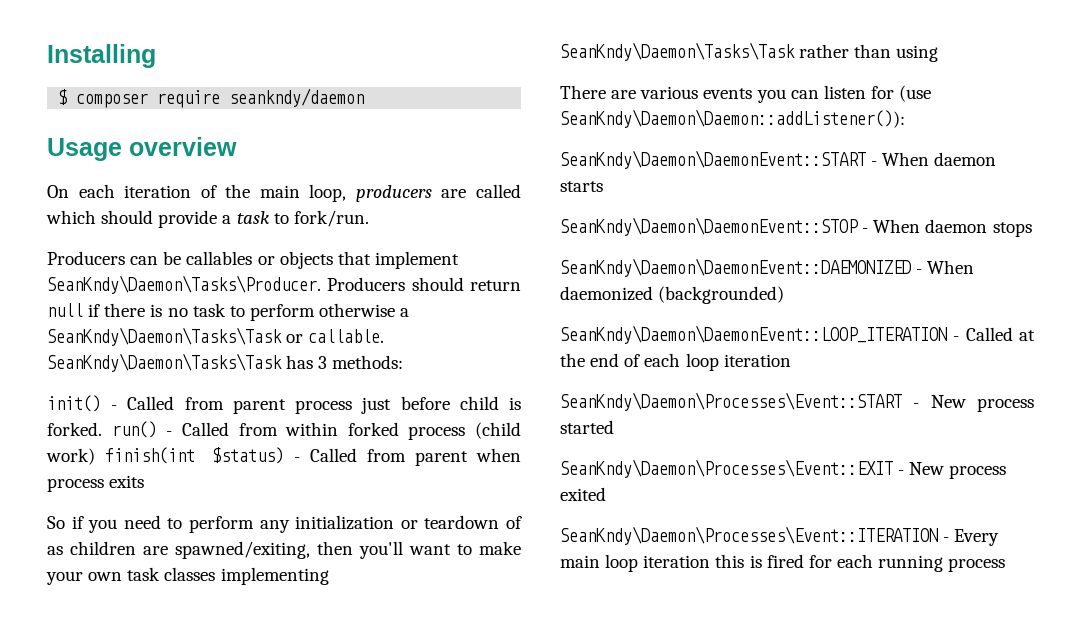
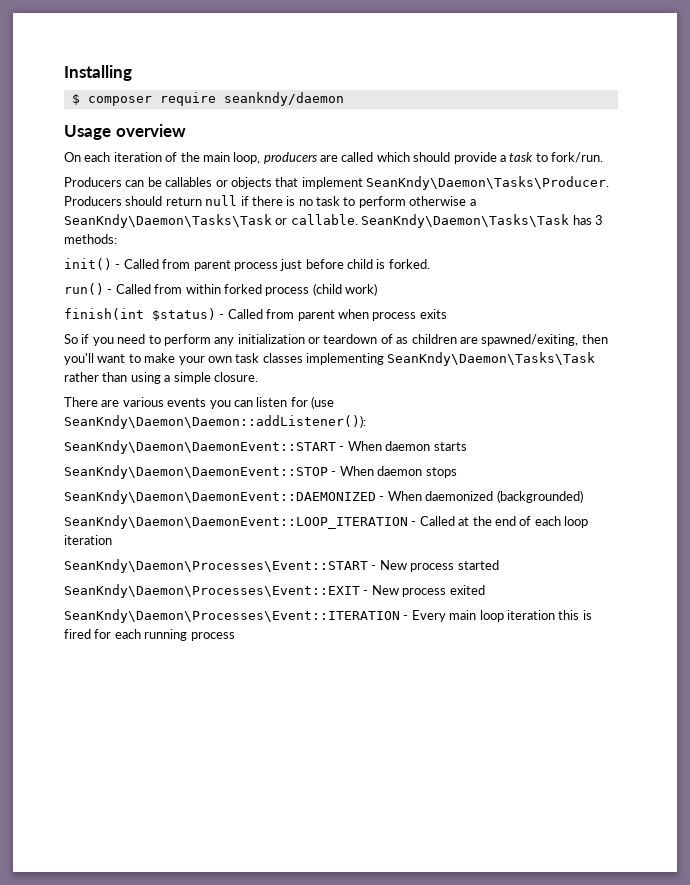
- init() - Called from parent process just before child is forked. run() - Called from within forked process (child work) finish(int $status) - Called from parent when process exits
+ init() - Called from parent process just before child is forked.
+ run() - Called from within forked process (child work)
+ finish(int $status) - Called from parent when process exits
- So if you need to perform any initialization or teardown of as children are spawned/exiting, then you'll want to make your own task classes implementing SeanKndy\Daemon\Tasks\Task rather than using
+ So if you need to perform any initialization or teardown of as children are spawned/exiting, then you'll want to make your own task classes implementing SeanKndy\Daemon\Tasks\Task rather than using a simple closure.

